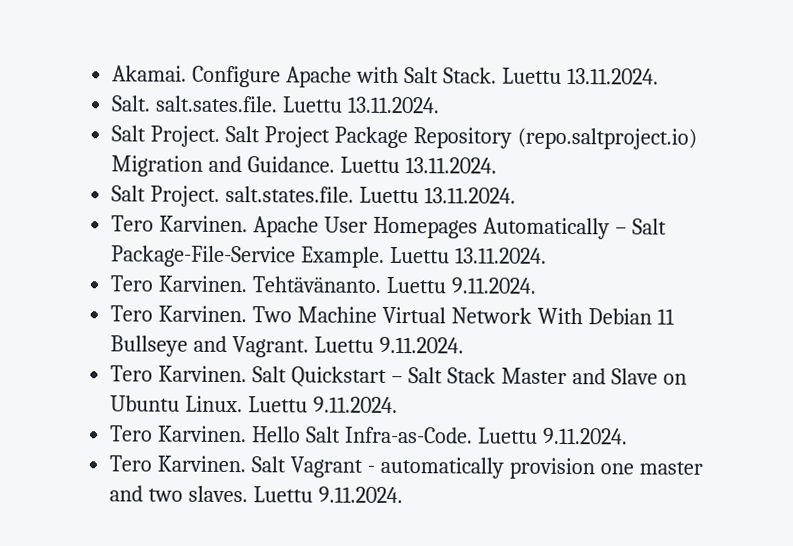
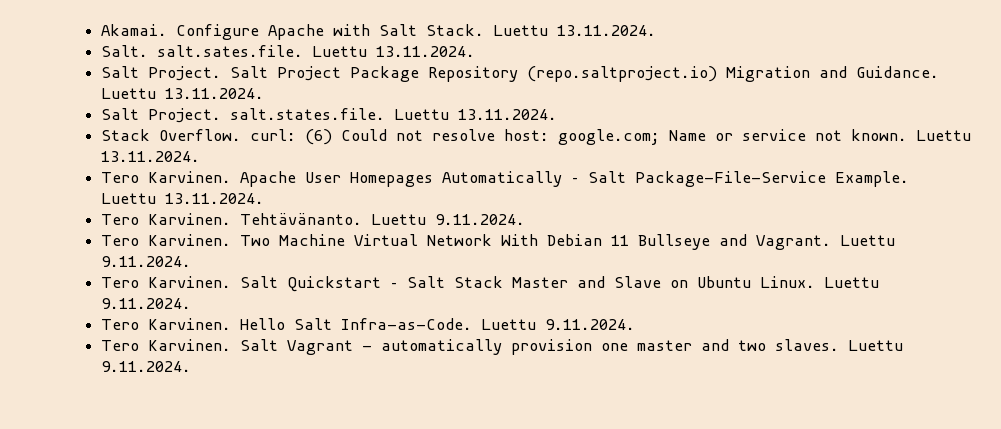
+ Stack Overflow. curl: (6) Could not resolve host: google.com; Name or service not known. Luettu 13.11.2024.

